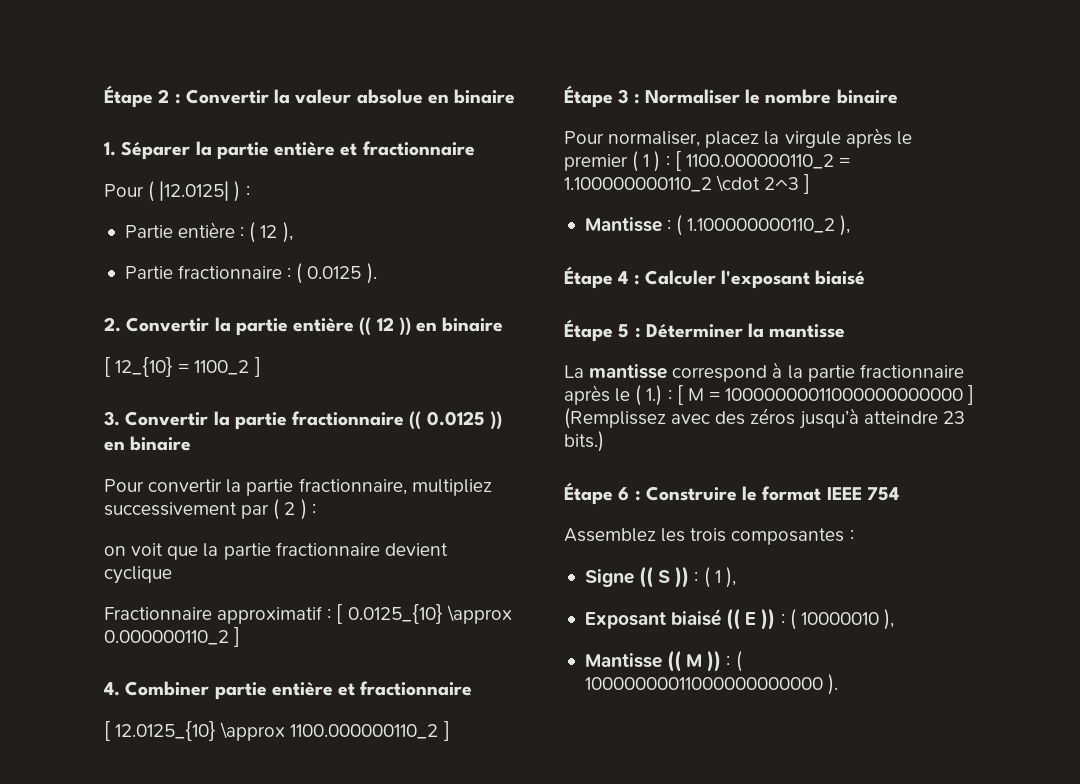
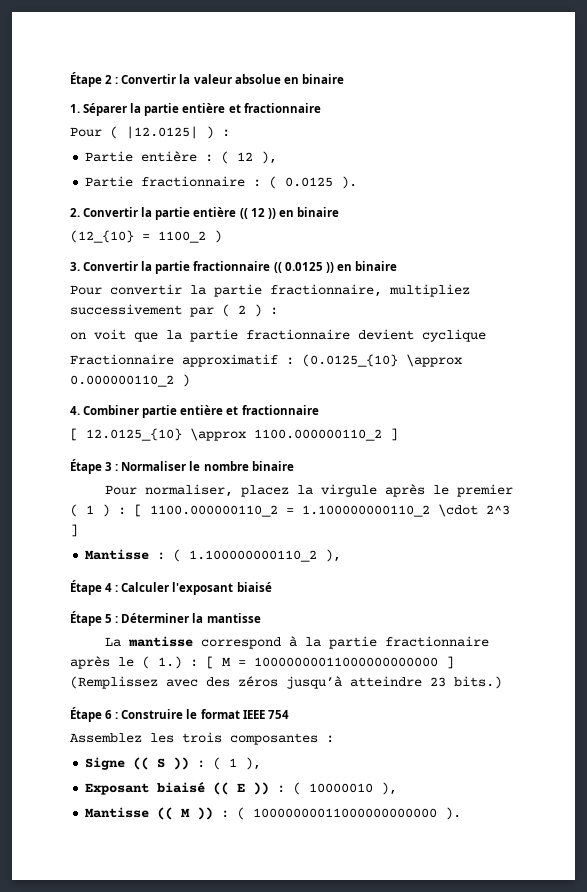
- [ 12_{10} = 1100_2 ]
+ (12_{10} = 1100_2 )
- Fractionnaire approximatif : [ 0.0125_{10} \approx 0.000000110_2 ]
+ Fractionnaire approximatif : (0.0125_{10} \approx 0.000000110_2 )

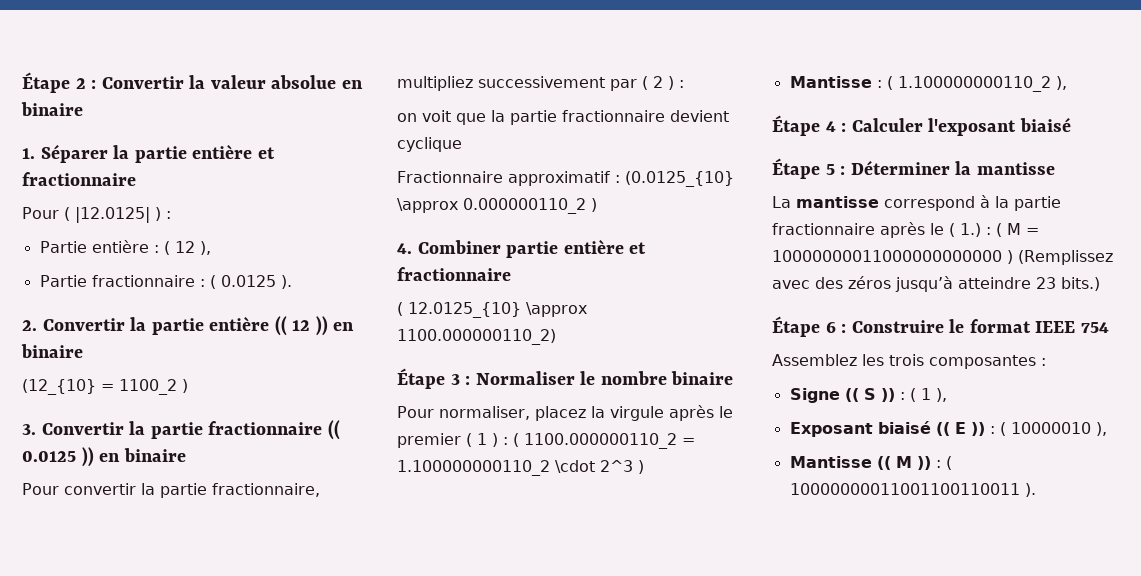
- [ 12.0125_{10} \approx 1100.000000110_2 ]
+ ( 12.0125_{10} \approx 1100.000000110_2)
- Pour normaliser, placez la virgule après le premier ( 1 ) : [ 1100.000000110_2 = 1.100000000110_2 \cdot 2^3 ]
+ Pour normaliser, placez la virgule après le premier ( 1 ) : ( 1100.000000110_2 = 1.100000000110_2 \cdot 2^3 )
- La mantisse correspond à la partie fractionnaire après le ( 1.) : [ M = 10000000011000000000000 ] (Remplissez avec des zéros jusqu’à atteindre 23 bits.)
+ La mantisse correspond à la partie fractionnaire après le ( 1.) : ( M = 10000000011000000000000 ) (Remplissez avec des zéros jusqu’à atteindre 23 bits.)
- Mantisse (( M )) : ( 10000000011000000000000 ).
+ Mantisse (( M )) : ( 10000000011001100110011 ).

